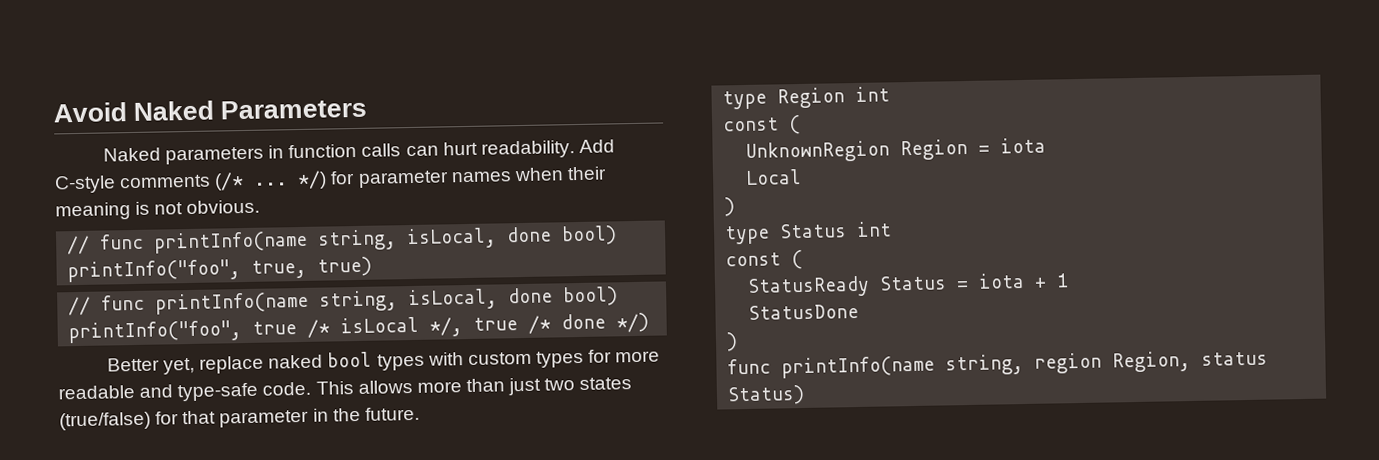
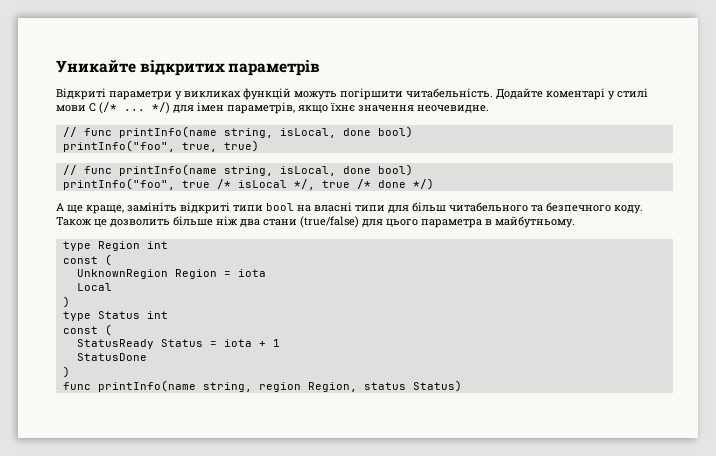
- Avoid Naked Parameters
- Naked parameters in function calls can hurt readability. Add C-style comments (/* ... */) for parameter names when their meaning is not obvious.
+ Уникайте відкритих параметрів
+ Відкриті параметри у викликах функцій можуть погіршити читабельність. Додайте коментарі у стилі мови C (/* ... */) для імен параметрів, якщо їхнє значення неочевидне.
- Better yet, replace naked bool types with custom types for more readable and type-safe code. This allows more than just two states (true/false) for that parameter in the future.
+ А ще краще, замініть відкриті типи bool на власні типи для більш читабельного та безпечного коду. Також це дозволить більше ніж два стани (true/false) для цього параметра в майбутньому.

